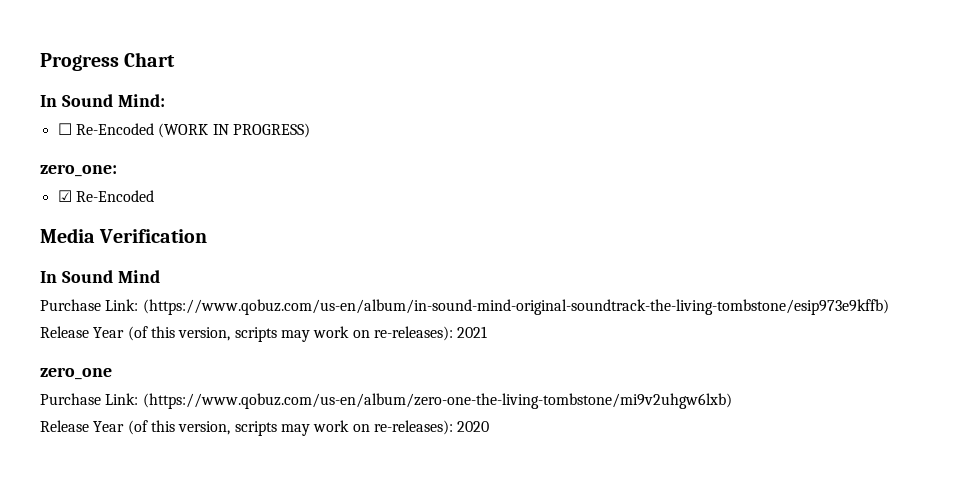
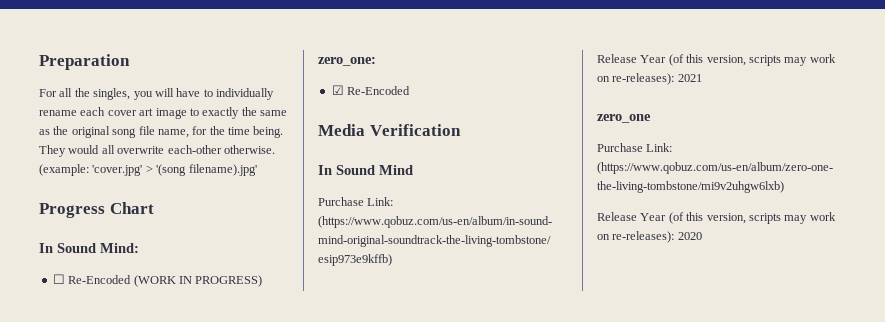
+ Preparation
+ For all the singles, you will have to individually rename each cover art image to exactly the same as the original song file name, for the time being. They would all overwrite each-other otherwise. (example: 'cover.jpg' > '(song filename).jpg'

